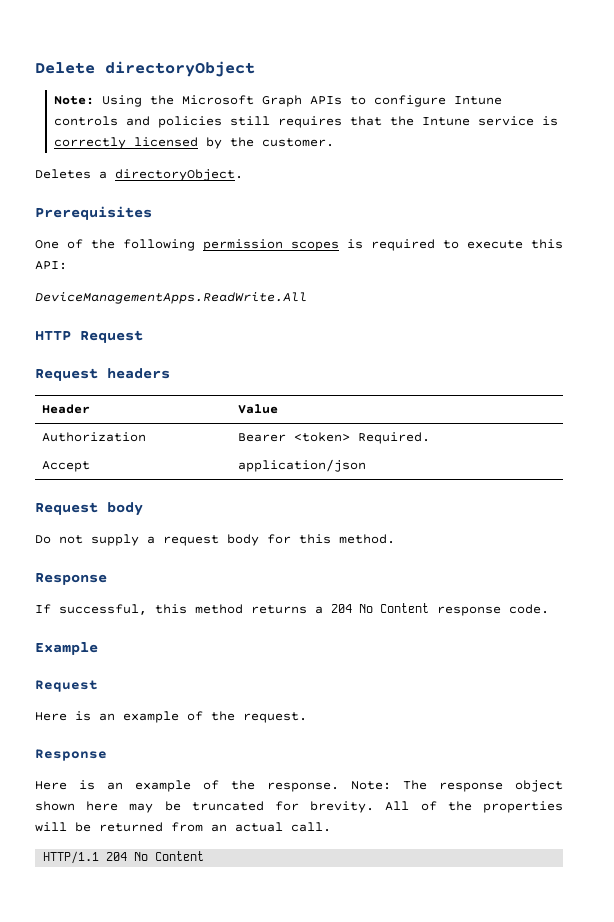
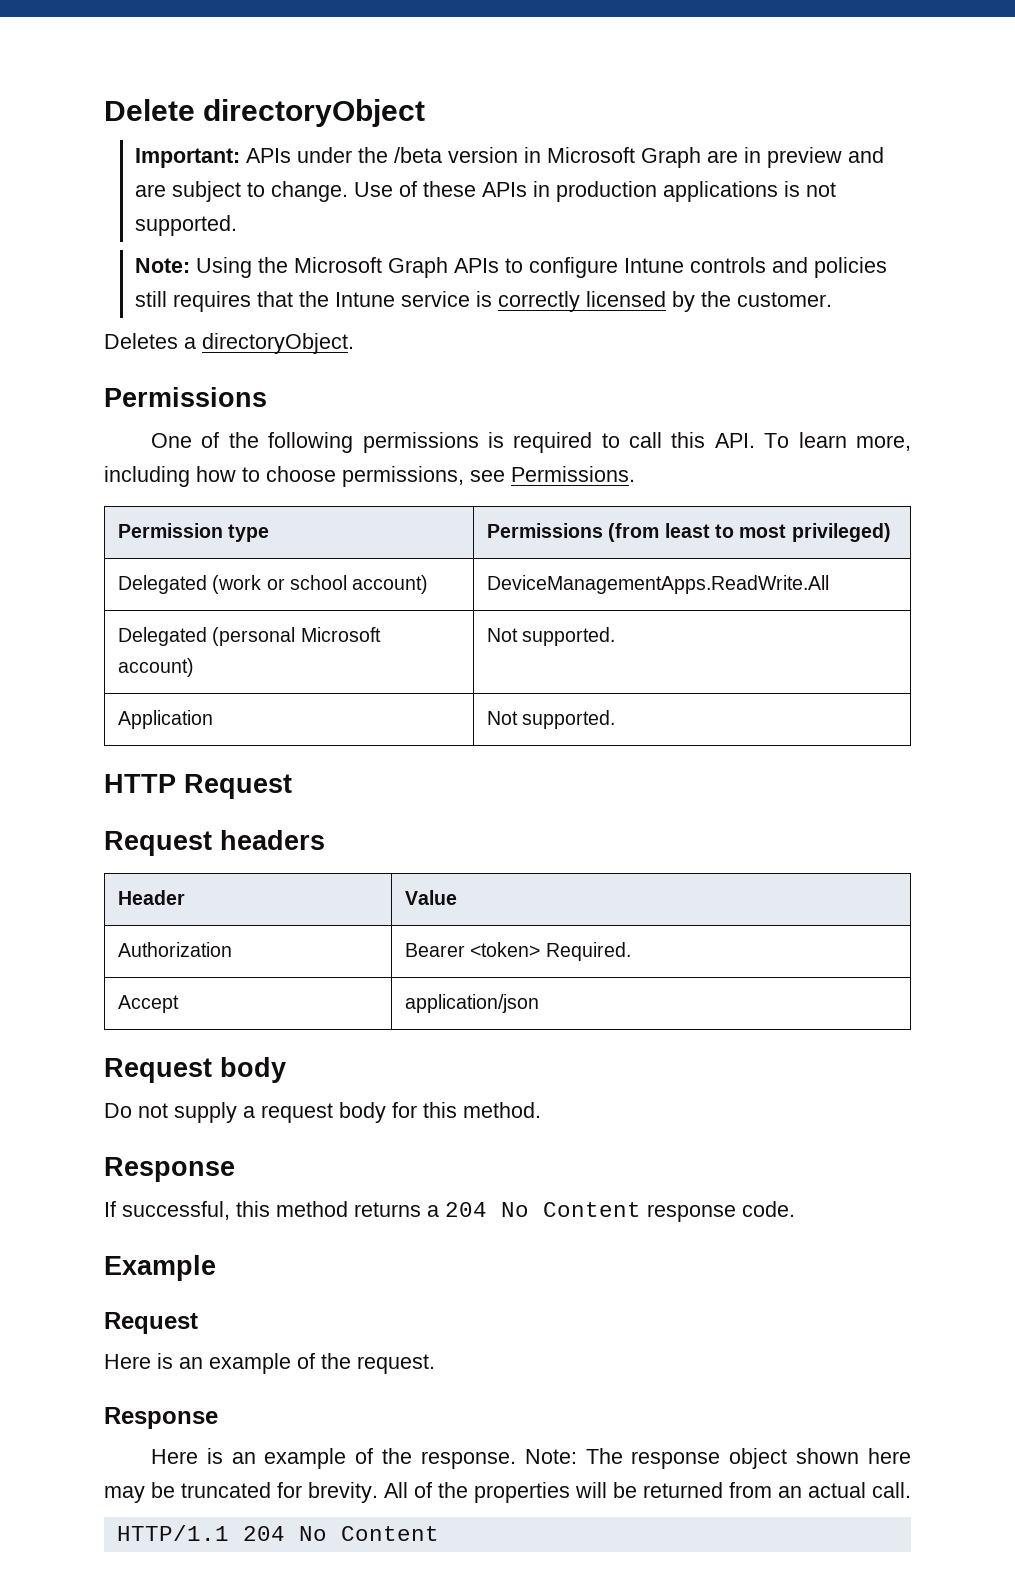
+ Important: APIs under the /beta version in Microsoft Graph are in preview and are subject to change. Use of these APIs in production applications is not supported.
  Deletes a directoryObject.
- Prerequisites
+ Permissions
- One of the following permission scopes is required to execute this API:
- DeviceManagementApps.ReadWrite.All
+ One of the following permissions is required to call this API. To learn more, including how to choose permissions, see Permissions.
+ Permission type | Permissions (from least to most privileged)
+ Delegated (work or school account) | DeviceManagementApps.ReadWrite.All
+ Delegated (personal Microsoft account) | Not supported.
+ Application | Not supported.

